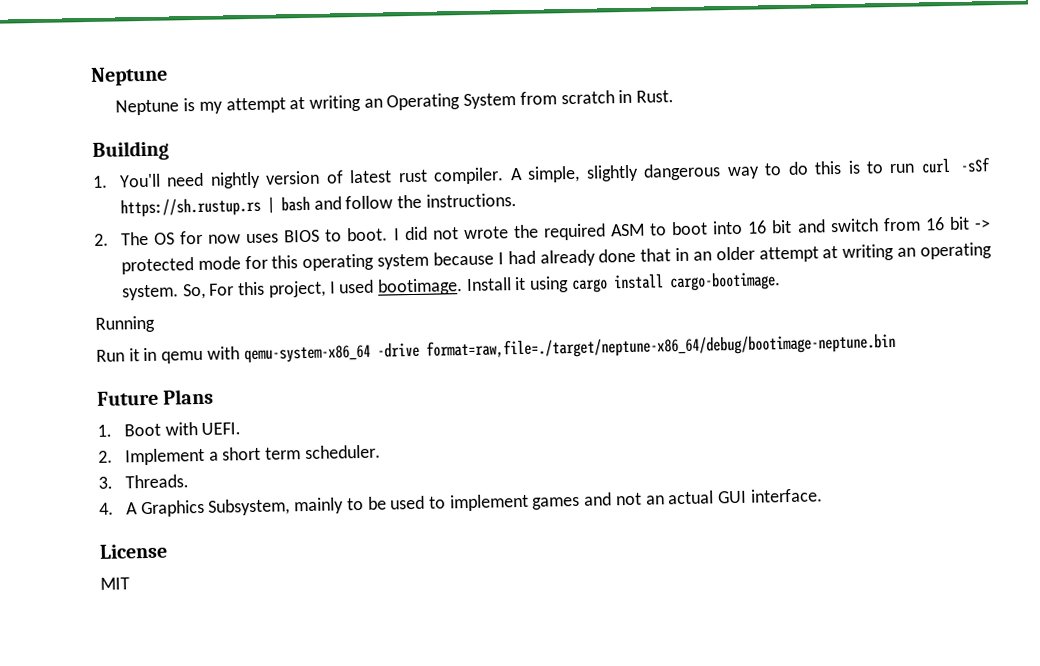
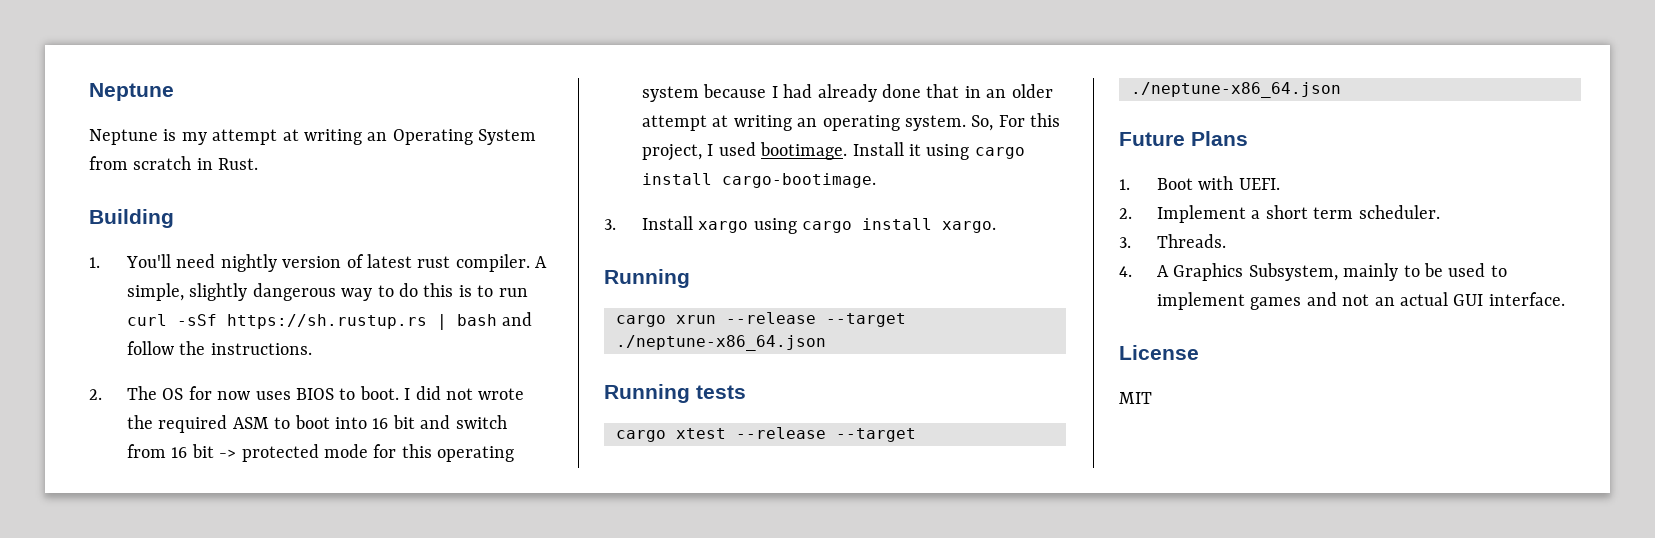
+ 3. Install xargo using cargo install xargo.
  Running
- Run it in qemu with qemu-system-x86_64 -drive format=raw,file=./target/neptune-x86_64/debug/bootimage-neptune.bin
+ cargo xrun --release --target ./neptune-x86_64.json
+ Running tests
+ cargo xtest --release --target ./neptune-x86_64.json

